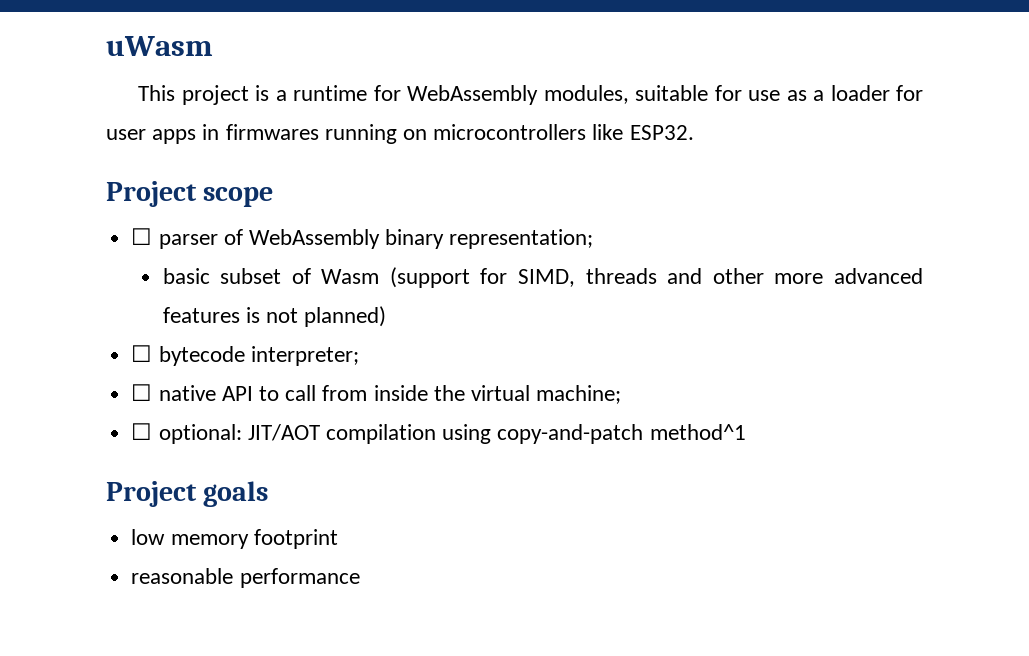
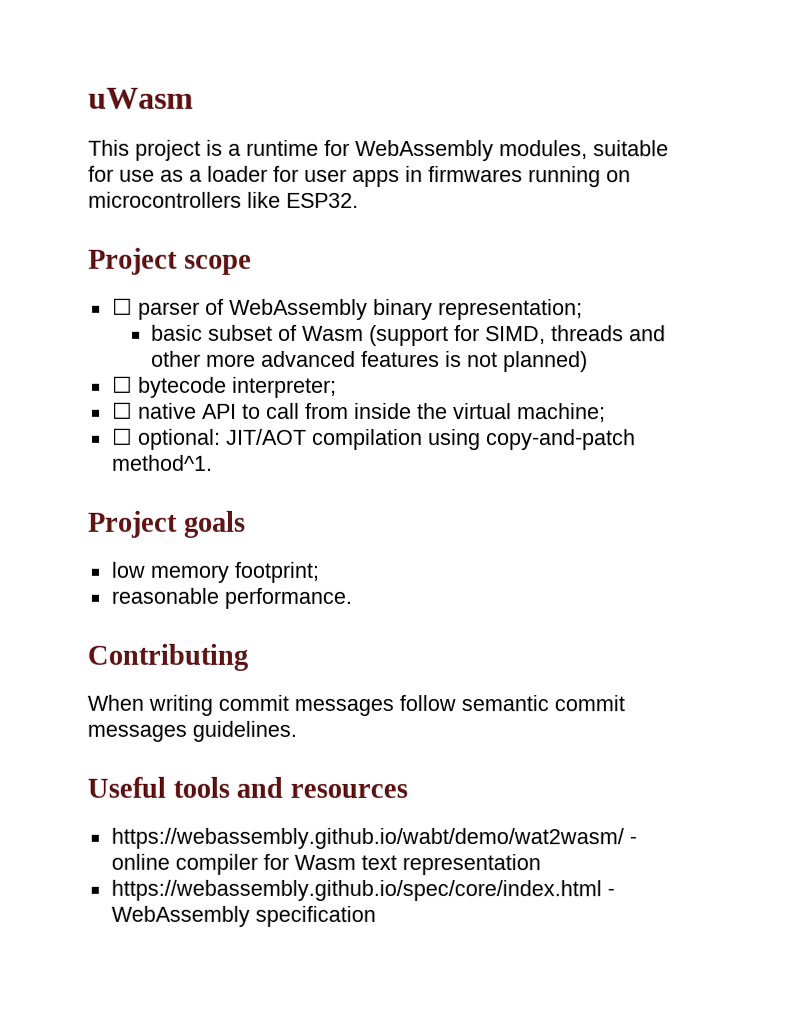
- ☐ optional: JIT/AOT compilation using copy-and-patch method^1
+ ☐ optional: JIT/AOT compilation using copy-and-patch method^1.
- low memory footprint
+ low memory footprint;
- reasonable performance
+ reasonable performance.
+ Contributing
+ When writing commit messages follow semantic commit messages guidelines.
+ Useful tools and resources
+ https://webassembly.github.io/wabt/demo/wat2wasm/ - online compiler for Wasm text representation
+ https://webassembly.github.io/spec/core/index.html - WebAssembly specification

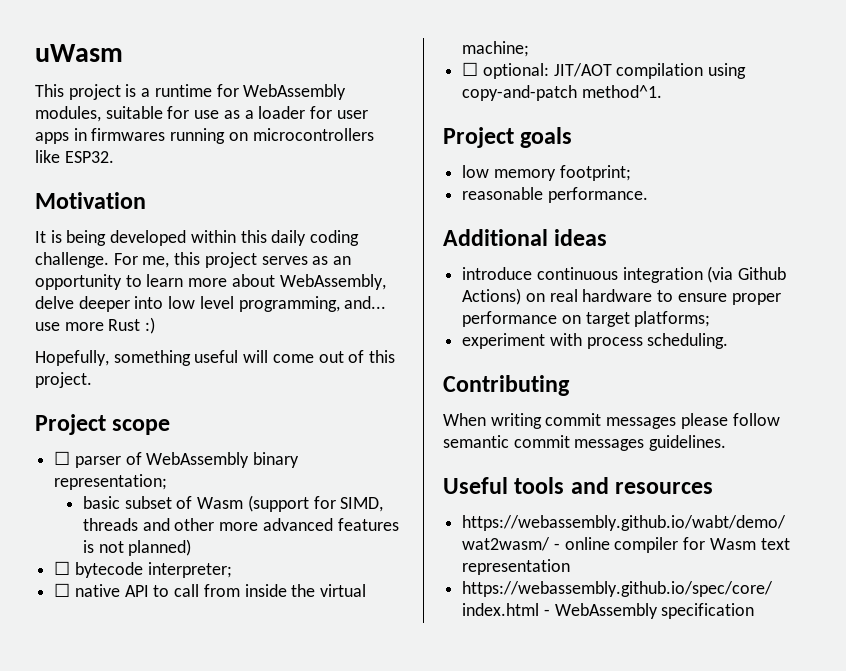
+ Motivation
+ It is being developed within this daily coding challenge. For me, this project serves as an opportunity to learn more about WebAssembly, delve deeper into low level programming, and... use more Rust :)
+ Hopefully, something useful will come out of this project.
+ Additional ideas
+ introduce continuous integration (via Github Actions) on real hardware to ensure proper performance on target platforms;
+ experiment with process scheduling.
- When writing commit messages follow semantic commit messages guidelines.
+ When writing commit messages please follow semantic commit messages guidelines.

